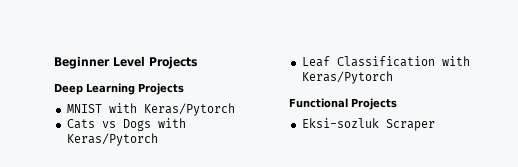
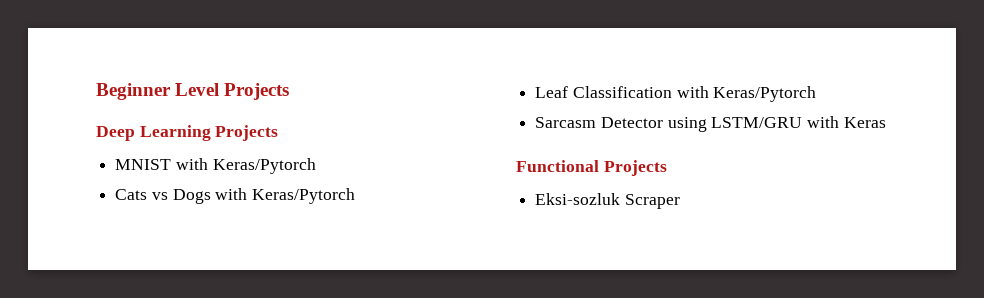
+ Sarcasm Detector using LSTM/GRU with Keras

